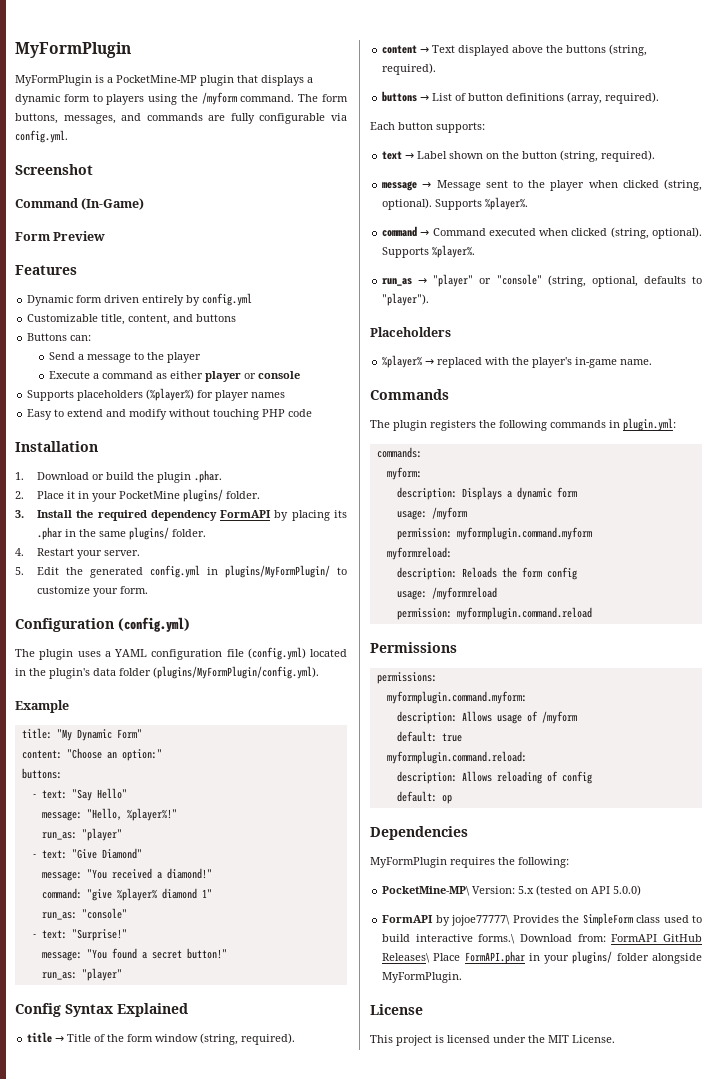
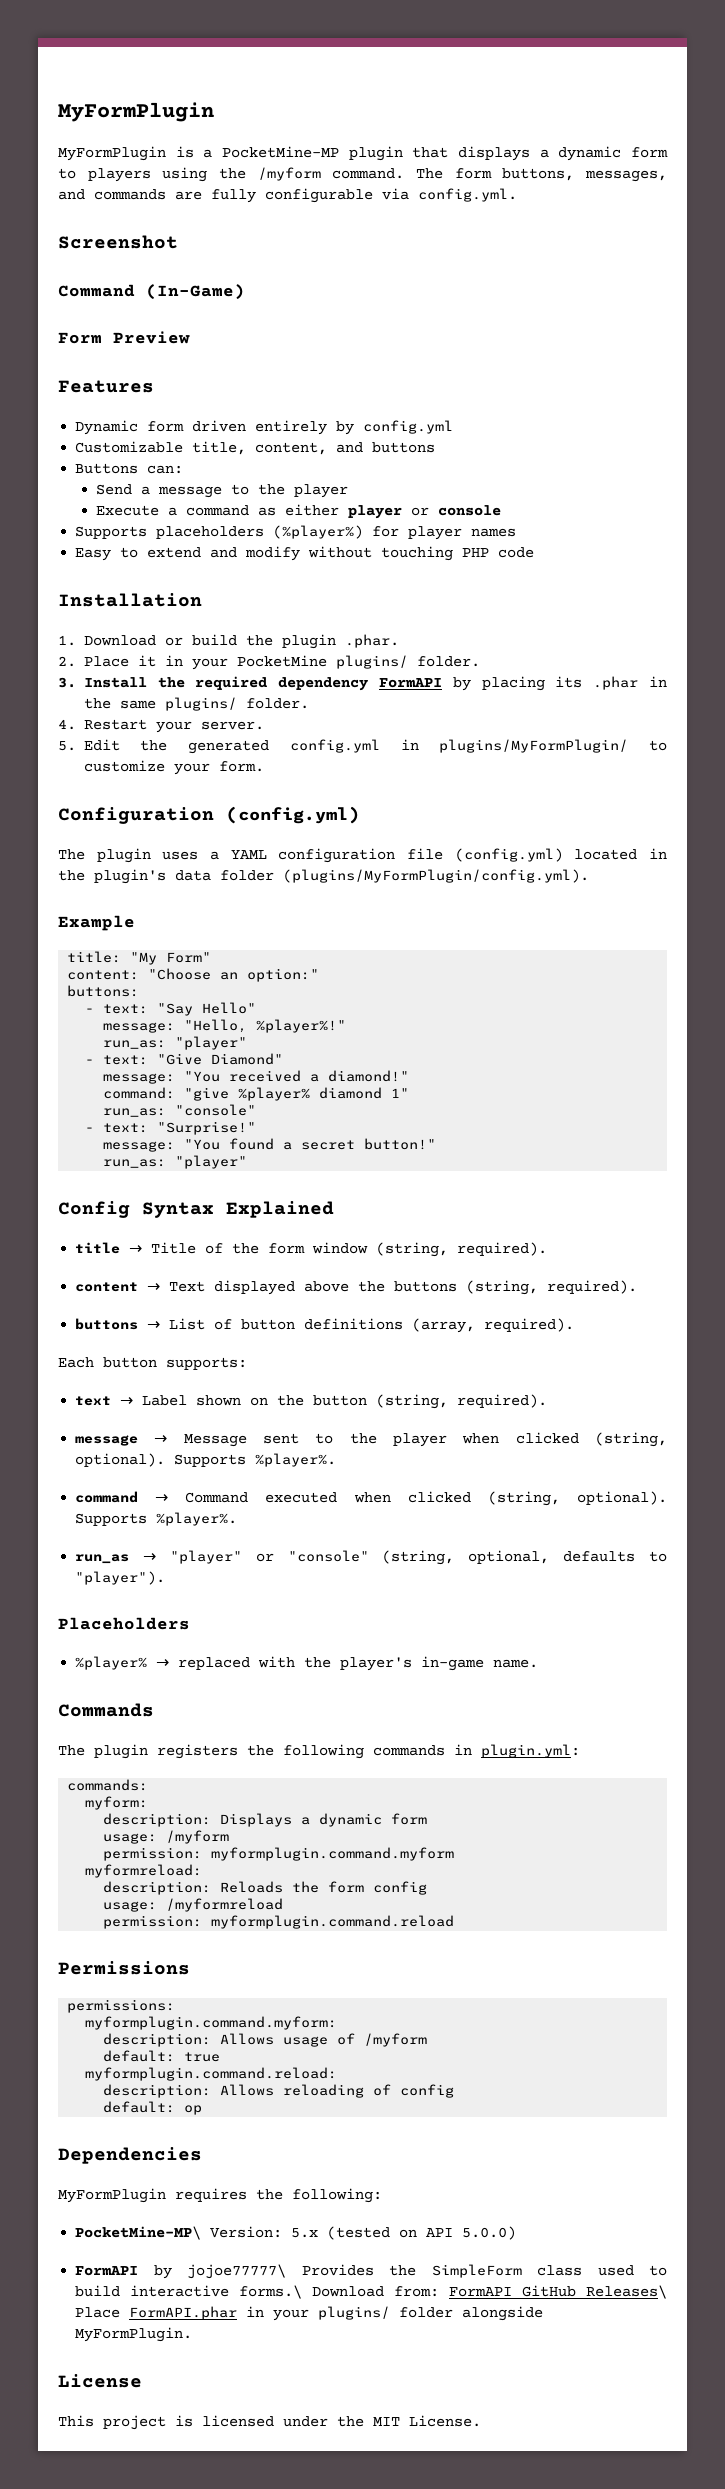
- title: "My Dynamic Form"
+ title: "My Form"

